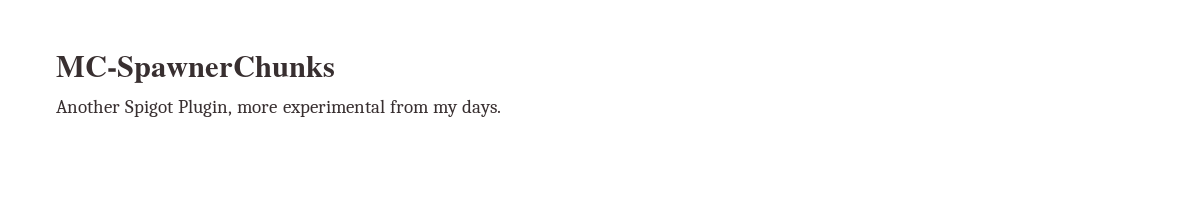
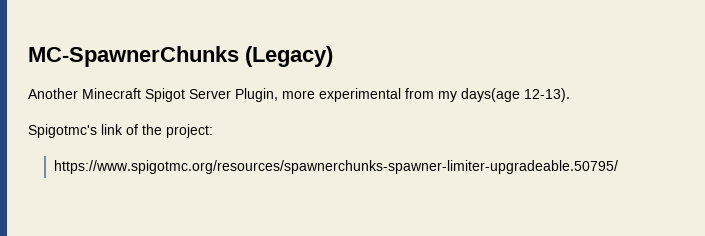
- MC-SpawnerChunks
+ MC-SpawnerChunks (Legacy)
- Another Spigot Plugin, more experimental from my days.
+ Another Minecraft Spigot Server Plugin, more experimental from my days(age 12-13).
+ Spigotmc's link of the project:
+ https://www.spigotmc.org/resources/spawnerchunks-spawner-limiter-upgradeable.50795/

